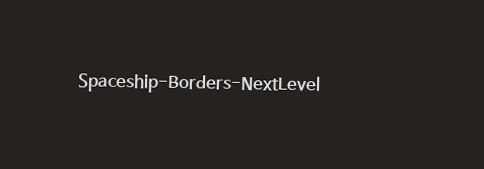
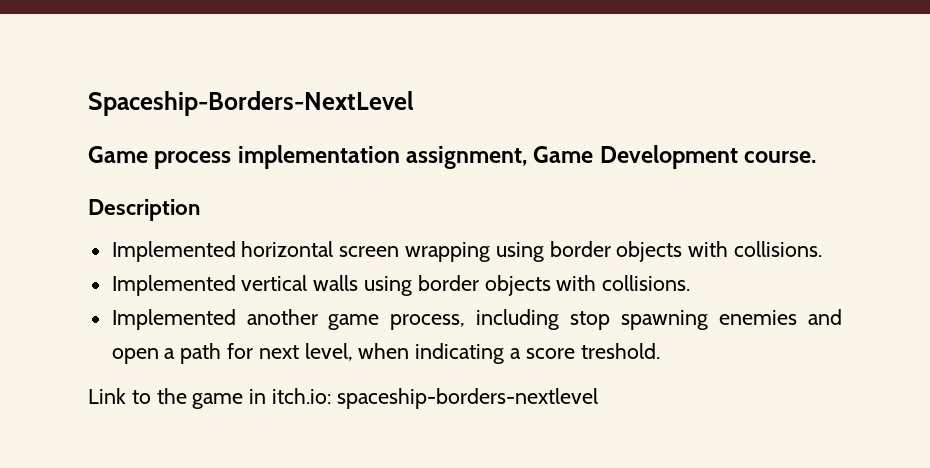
+ Game process implementation assignment, Game Development course.
+ Description
+ Implemented horizontal screen wrapping using border objects with collisions.
+ Implemented vertical walls using border objects with collisions.
+ Implemented another game process, including stop spawning enemies and open a path for next level, when indicating a score treshold.
+ Link to the game in itch.io: spaceship-borders-nextlevel

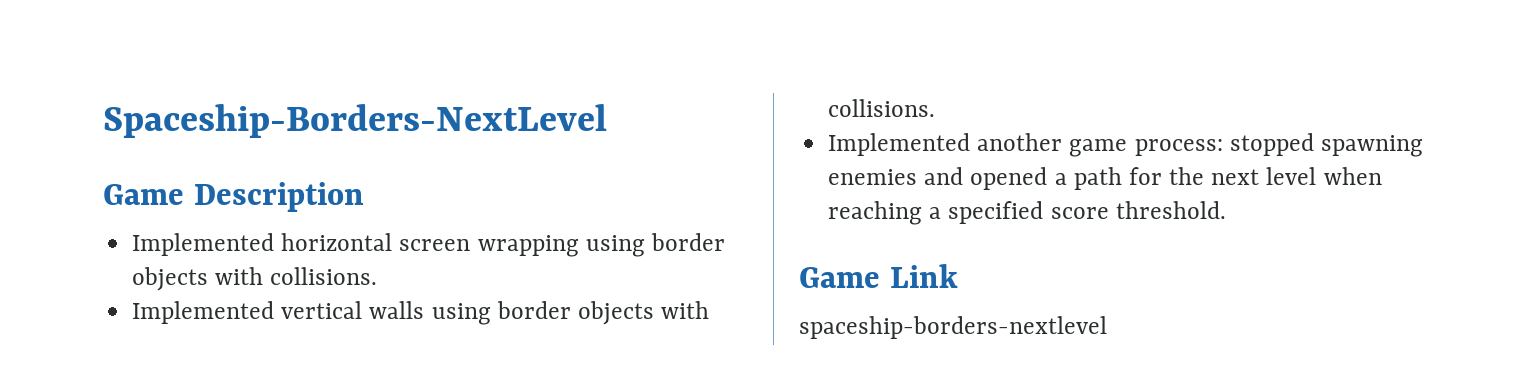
- Game process implementation assignment, Game Development course.
- Description
+ Game Description
- Implemented another game process, including stop spawning enemies and open a path for next level, when indicating a score treshold.
- Link to the game in itch.io: spaceship-borders-nextlevel
+ Implemented another game process: stopped spawning enemies and opened a path for the next level when reaching a specified score threshold.
+ Game Link
+ spaceship-borders-nextlevel

